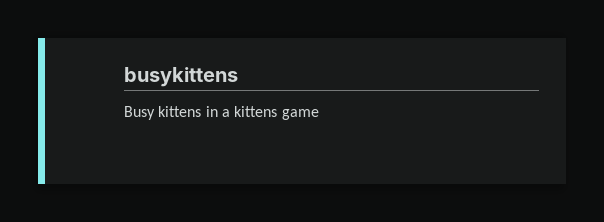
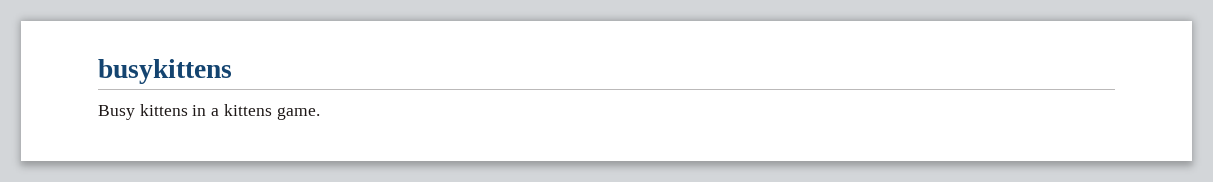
- Busy kittens in a kittens game
+ Busy kittens in a kittens game.

